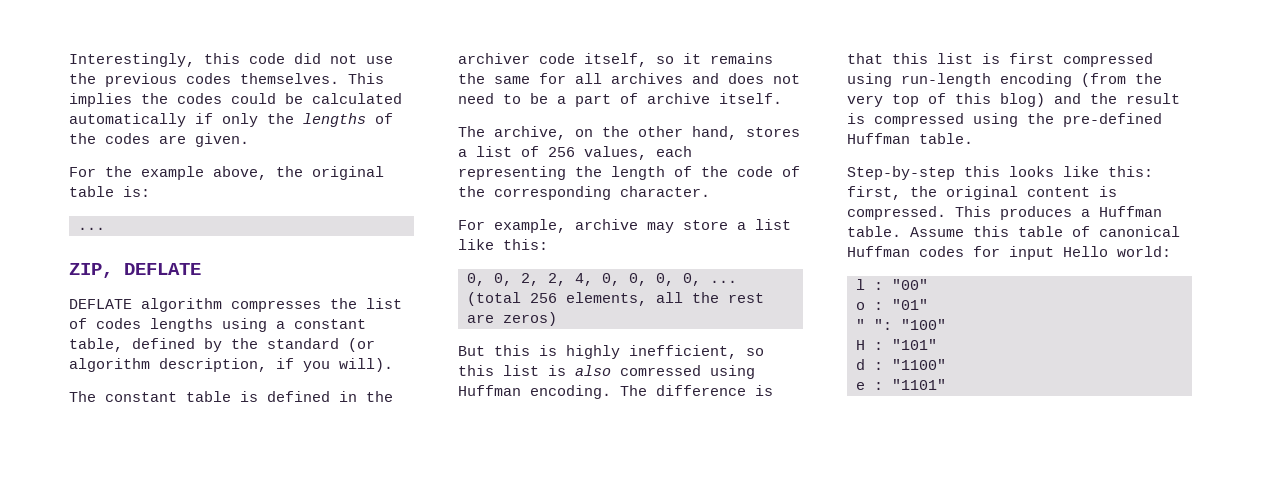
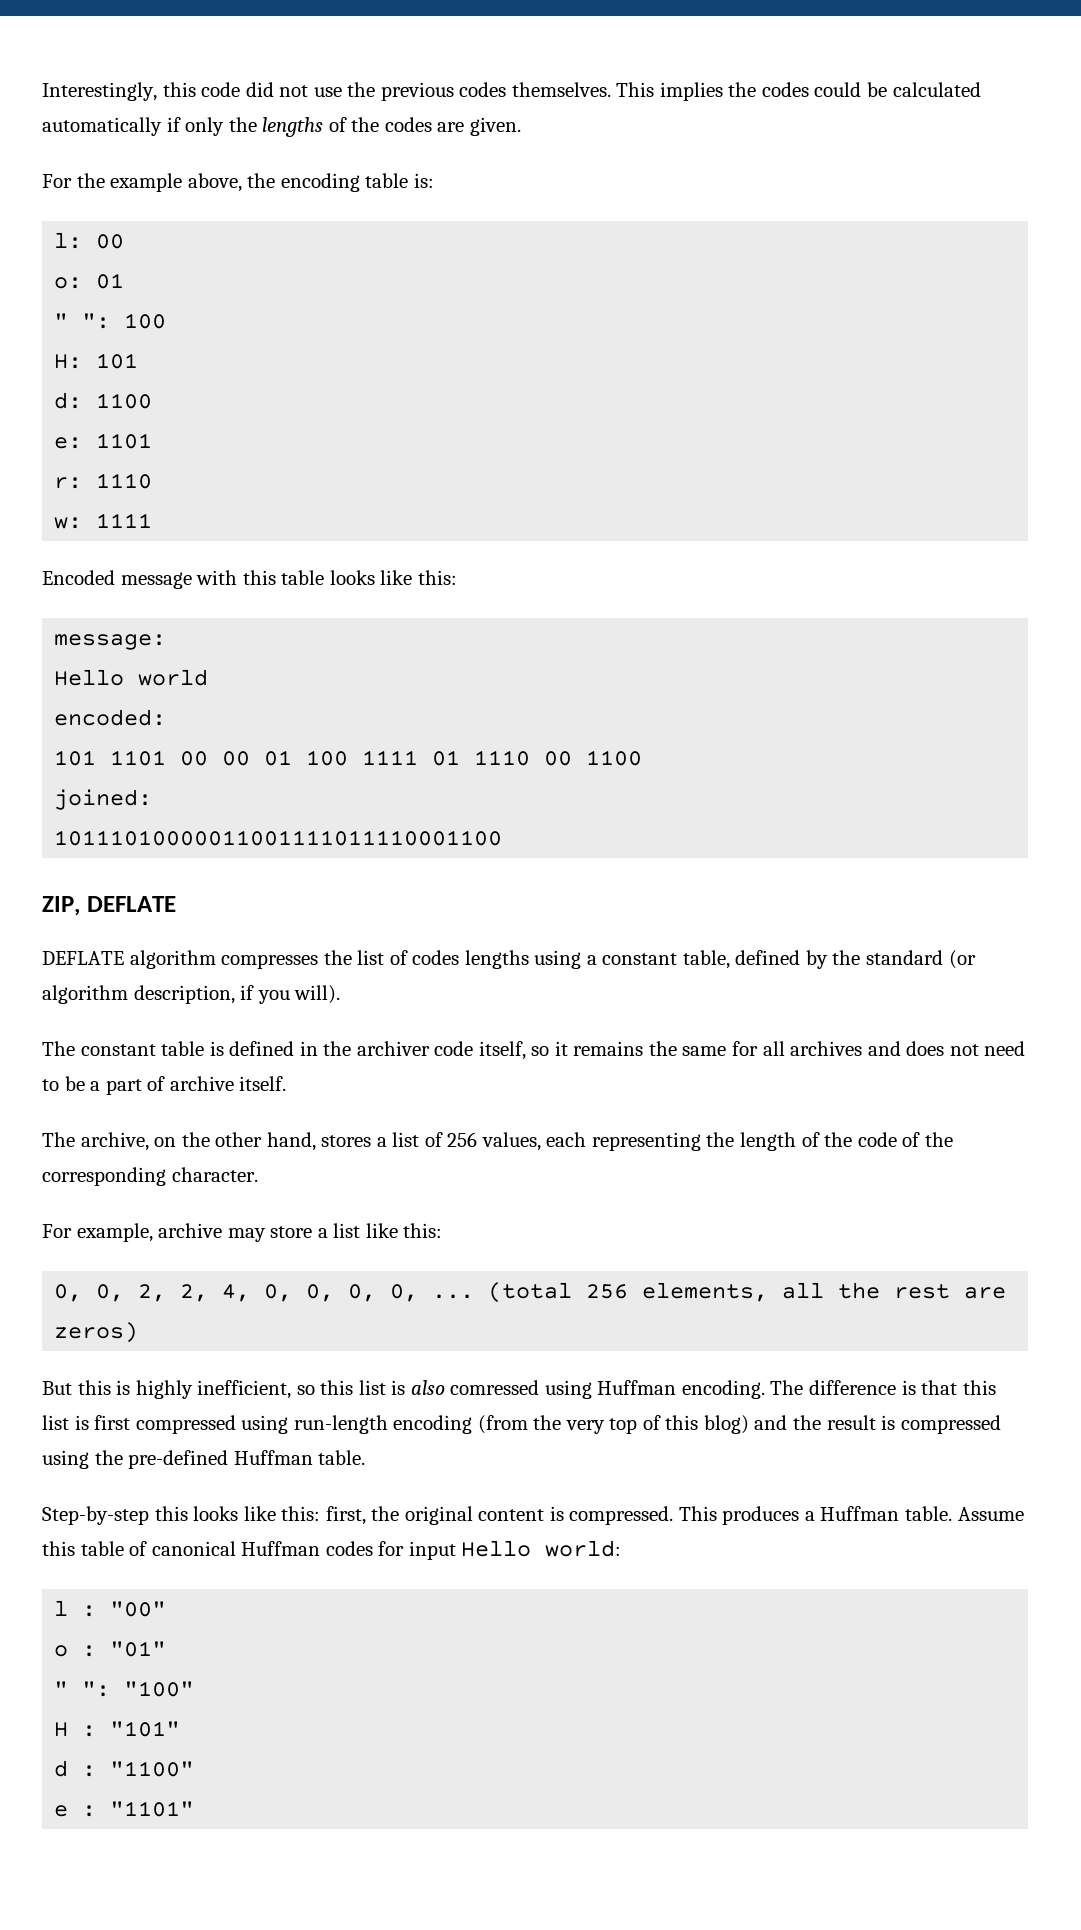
- For the example above, the original table is:
- ...
+ For the example above, the encoding table is:
+ l: 00
+ o: 01
+ " ": 100
+ H: 101
+ d: 1100
+ e: 1101
+ r: 1110
+ w: 1111
+ Encoded message with this table looks like this:
+ message:
+ Hello world
+ encoded:
+ 101 1101 00 00 01 100 1111 01 1110 00 1100
+ joined:
+ 10111010000011001111011110001100

